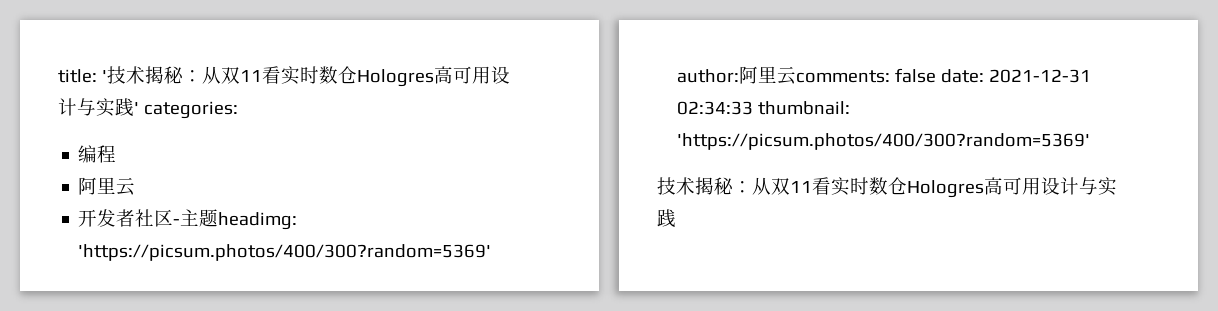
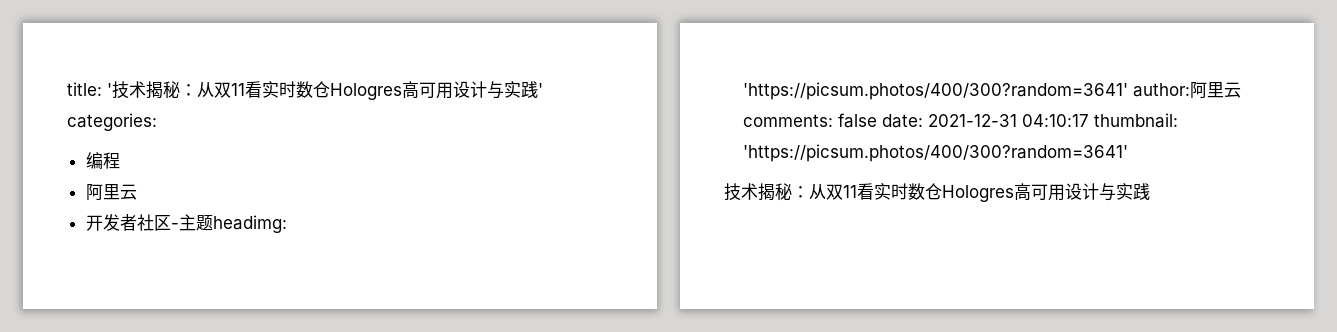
- 开发者社区-主题headimg: 'https://picsum.photos/400/300?random=5369' author:阿里云comments: false date: 2021-12-31 02:34:33 thumbnail: 'https://picsum.photos/400/300?random=5369'
+ 开发者社区-主题headimg: 'https://picsum.photos/400/300?random=3641' author:阿里云comments: false date: 2021-12-31 04:10:17 thumbnail: 'https://picsum.photos/400/300?random=3641'

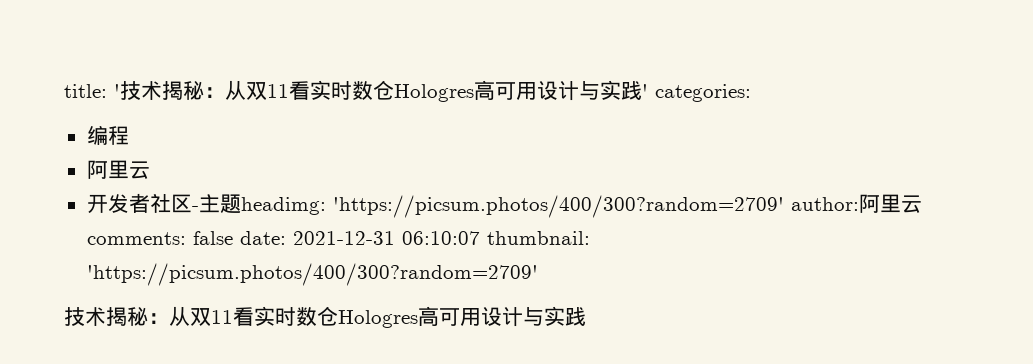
- 开发者社区-主题headimg: 'https://picsum.photos/400/300?random=3641' author:阿里云comments: false date: 2021-12-31 04:10:17 thumbnail: 'https://picsum.photos/400/300?random=3641'
+ 开发者社区-主题headimg: 'https://picsum.photos/400/300?random=2709' author:阿里云comments: false date: 2021-12-31 06:10:07 thumbnail: 'https://picsum.photos/400/300?random=2709'

